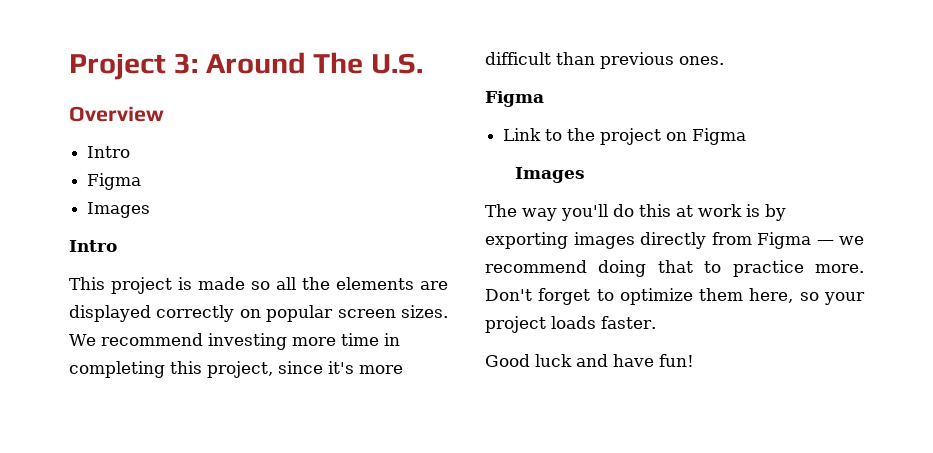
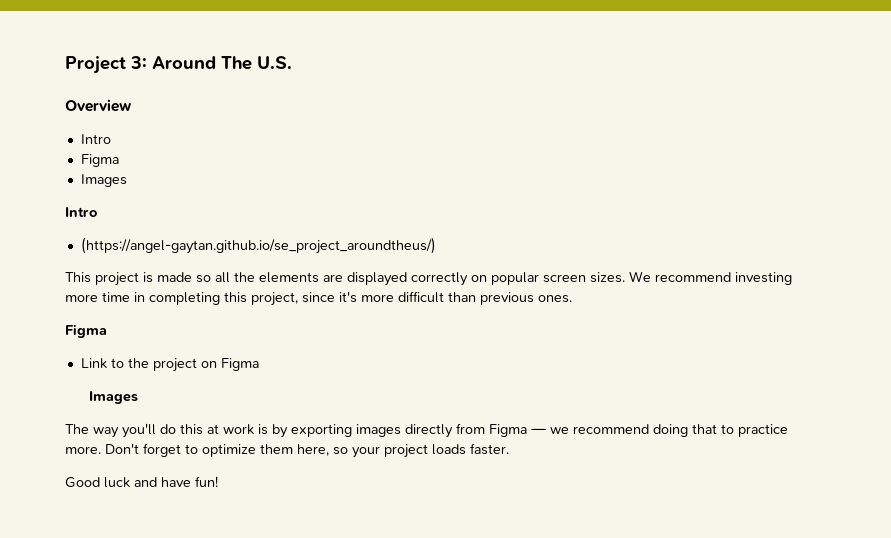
+ (https://angel-gaytan.github.io/se_project_aroundtheus/)

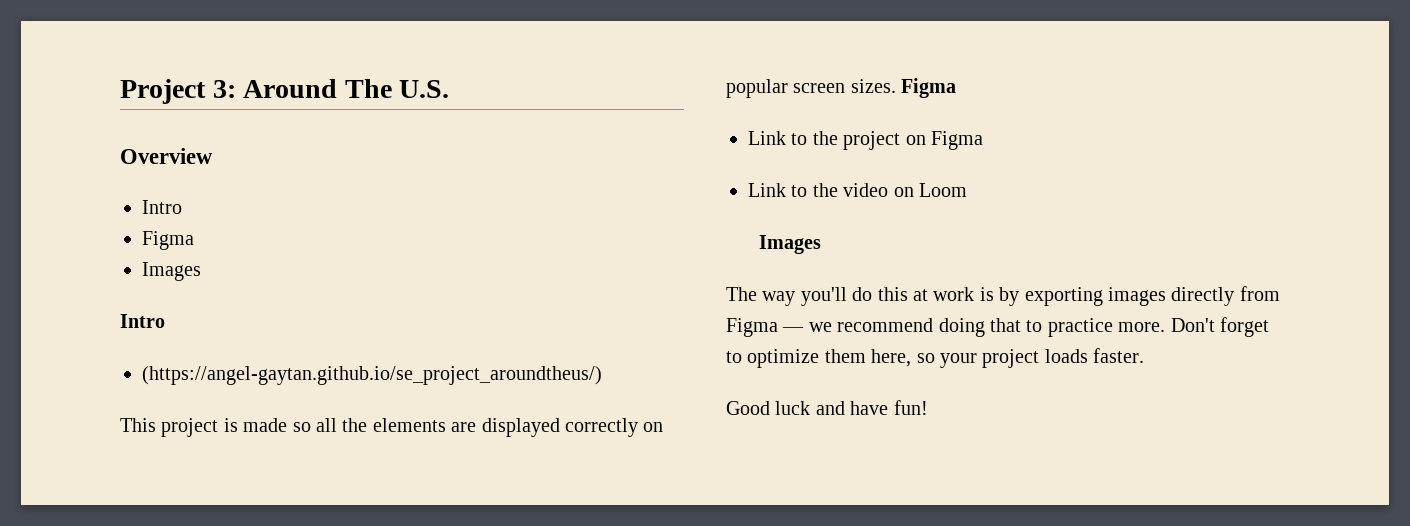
- This project is made so all the elements are displayed correctly on popular screen sizes. We recommend investing more time in completing this project, since it's more difficult than previous ones.
- Figma
+ This project is made so all the elements are displayed correctly on popular screen sizes. Figma
+ Link to the video on Loom

